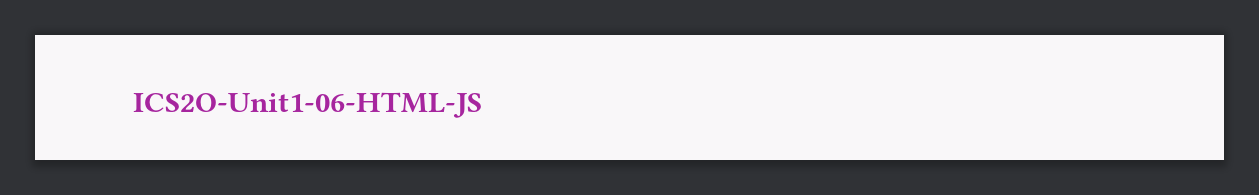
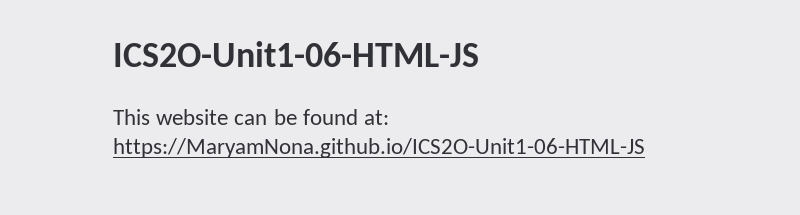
+ This website can be found at: https://MaryamNona.github.io/ICS2O-Unit1-06-HTML-JS

